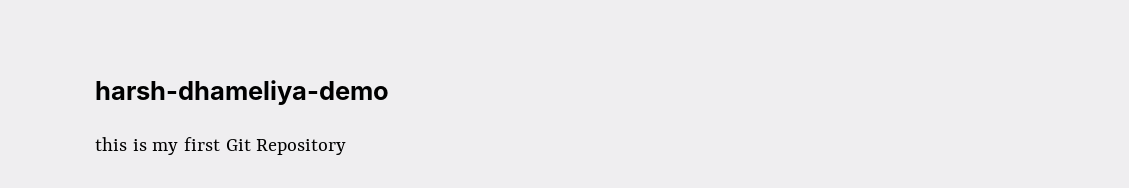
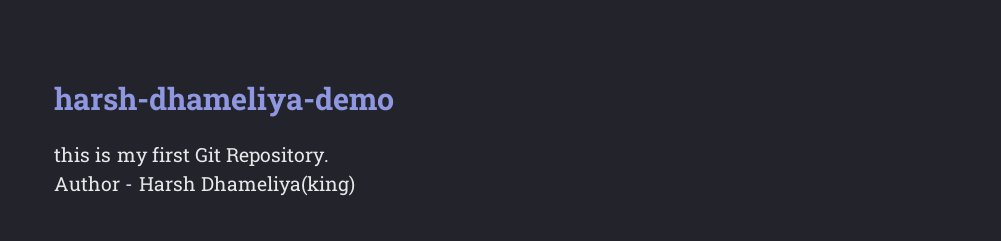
- this is my first Git Repository
+ this is my first Git Repository.
+ Author - Harsh Dhameliya(king)

